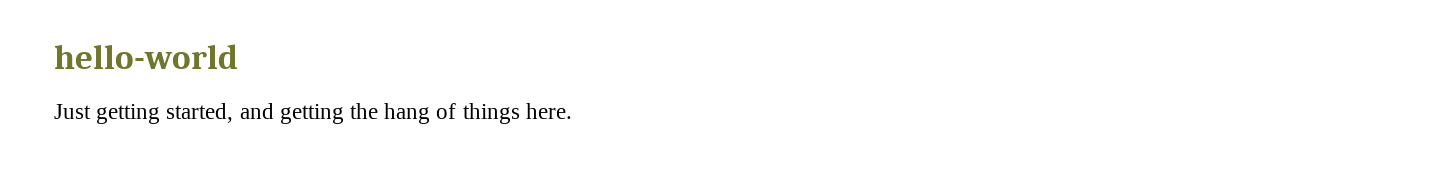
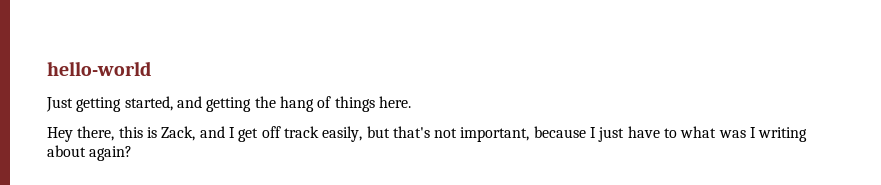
+ Hey there, this is Zack, and I get off track easily, but that's not important, because I just have to what was I writing about again?

